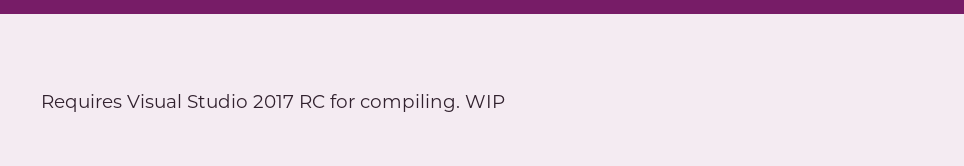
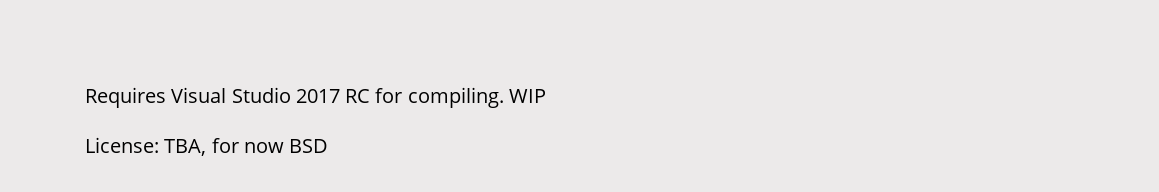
+ License: TBA, for now BSD

